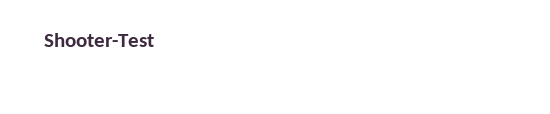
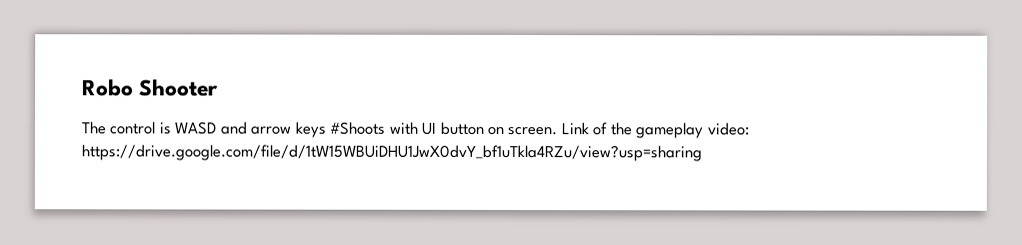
- Shooter-Test
+ Robo Shooter
+ The control is WASD and arrow keys #Shoots with UI button on screen. Link of the gameplay video: https://drive.google.com/file/d/1tW15WBUiDHU1JwX0dvY_bf1uTkla4RZu/view?usp=sharing

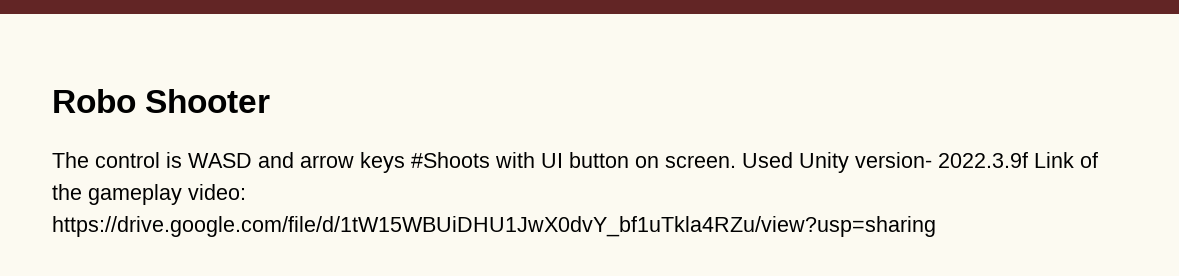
- Link of the gameplay video: https://drive.google.com/file/d/1tW15WBUiDHU1JwX0dvY_bf1uTkla4RZu/view?usp=sharing
+ Used Unity version- 2022.3.9f Link of the gameplay video: https://drive.google.com/file/d/1tW15WBUiDHU1JwX0dvY_bf1uTkla4RZu/view?usp=sharing

